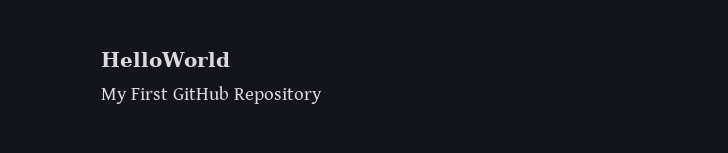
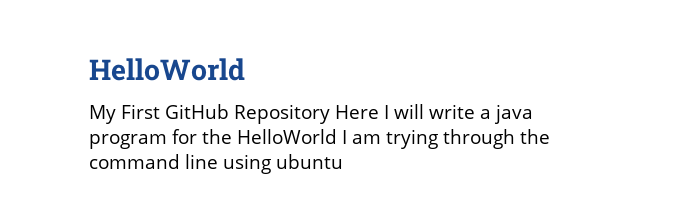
- My First GitHub Repository
+ My First GitHub Repository Here I will write a java program for the HelloWorld I am trying through the command line using ubuntu

